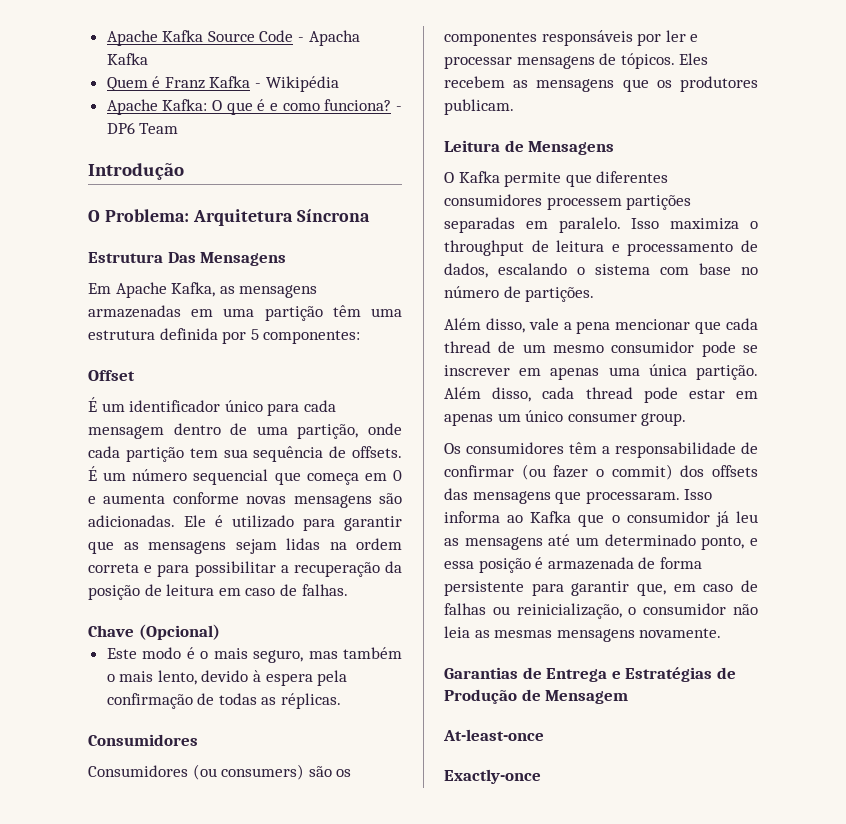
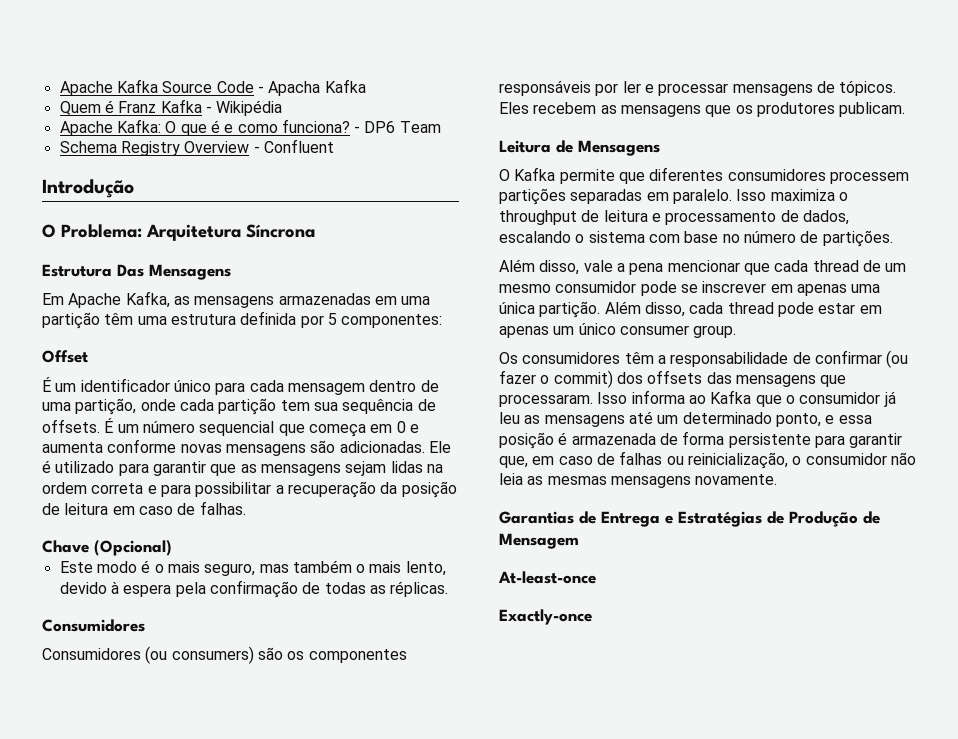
+ Schema Registry Overview - Confluent

